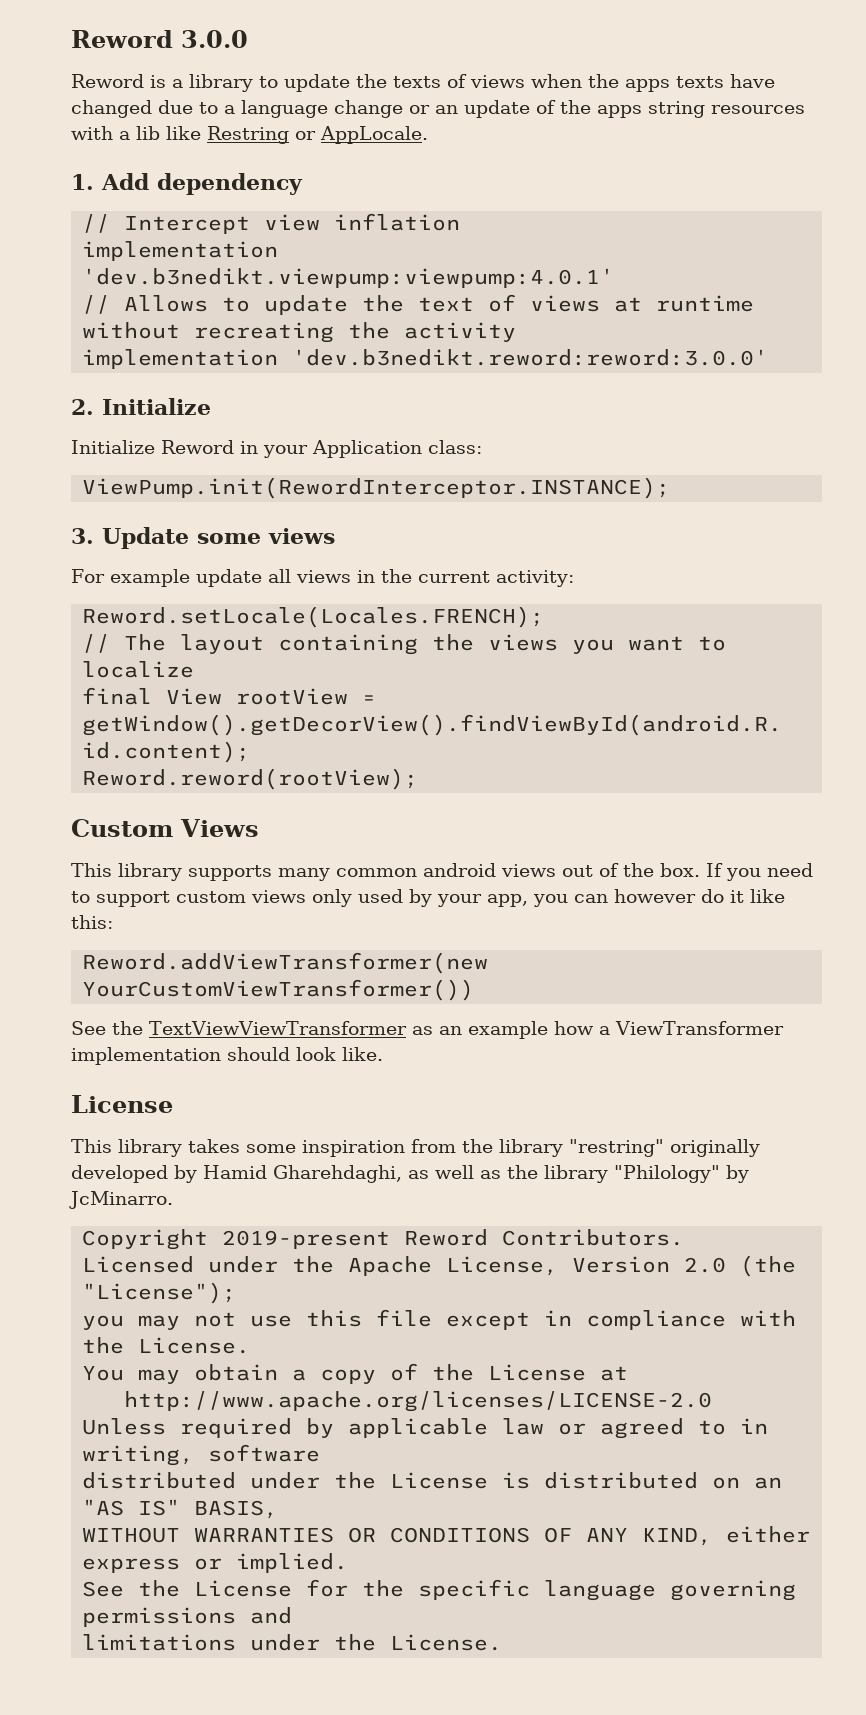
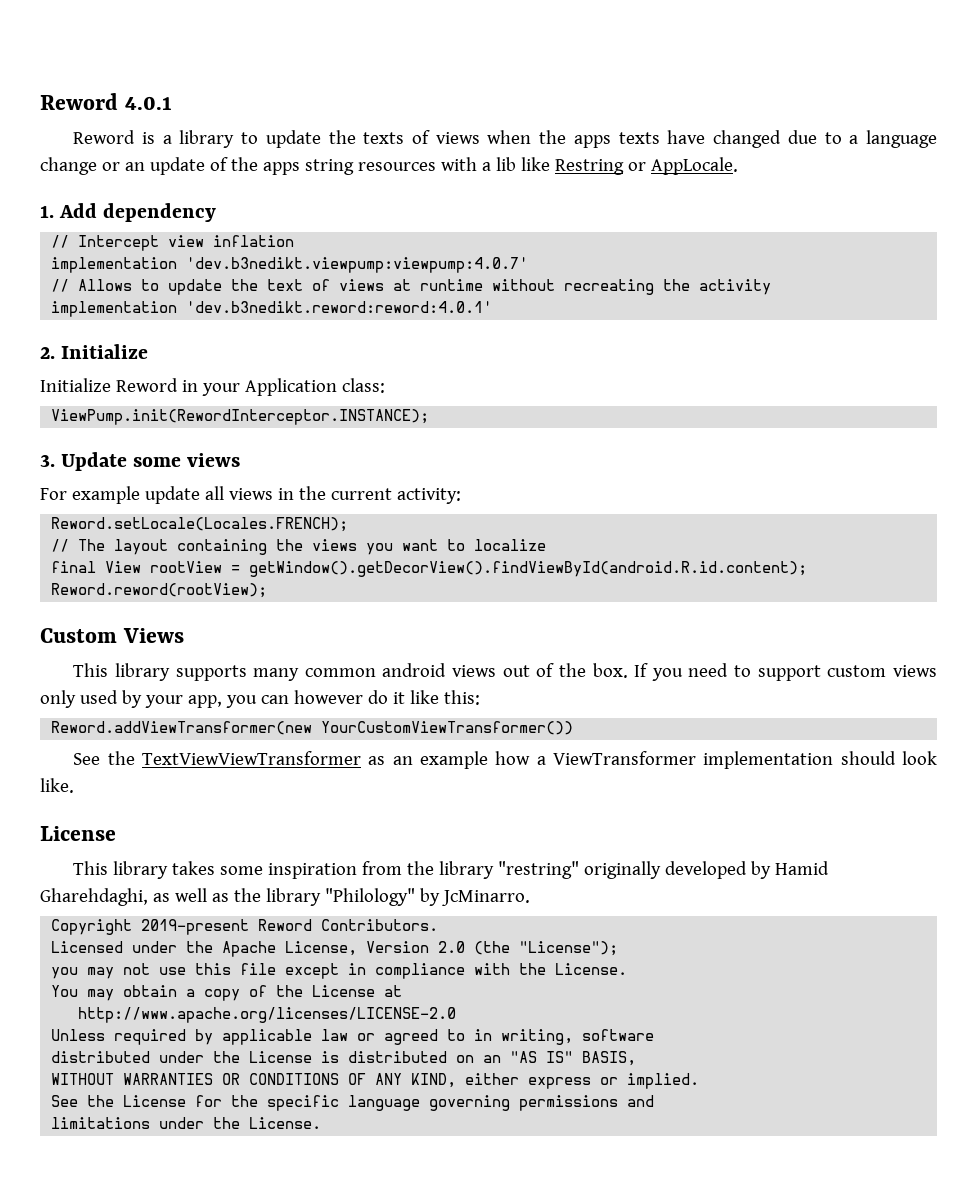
- Reword 3.0.0
+ Reword 4.0.1
- implementation 'dev.b3nedikt.viewpump:viewpump:4.0.1'
+ implementation 'dev.b3nedikt.viewpump:viewpump:4.0.7'
- implementation 'dev.b3nedikt.reword:reword:3.0.0'
+ implementation 'dev.b3nedikt.reword:reword:4.0.1'

